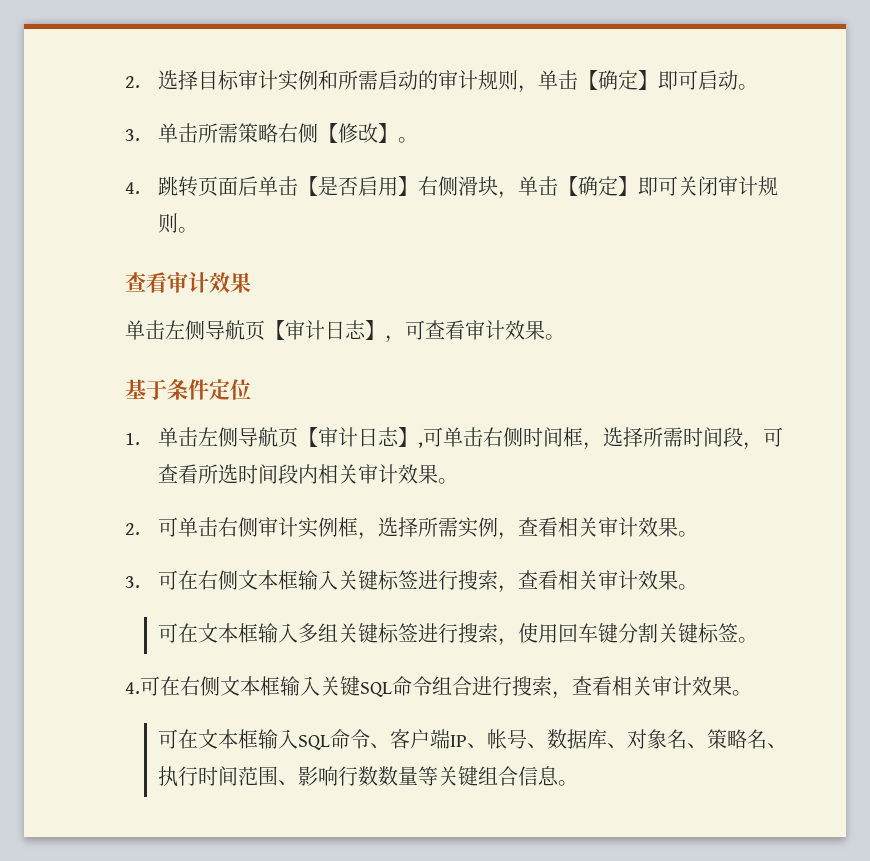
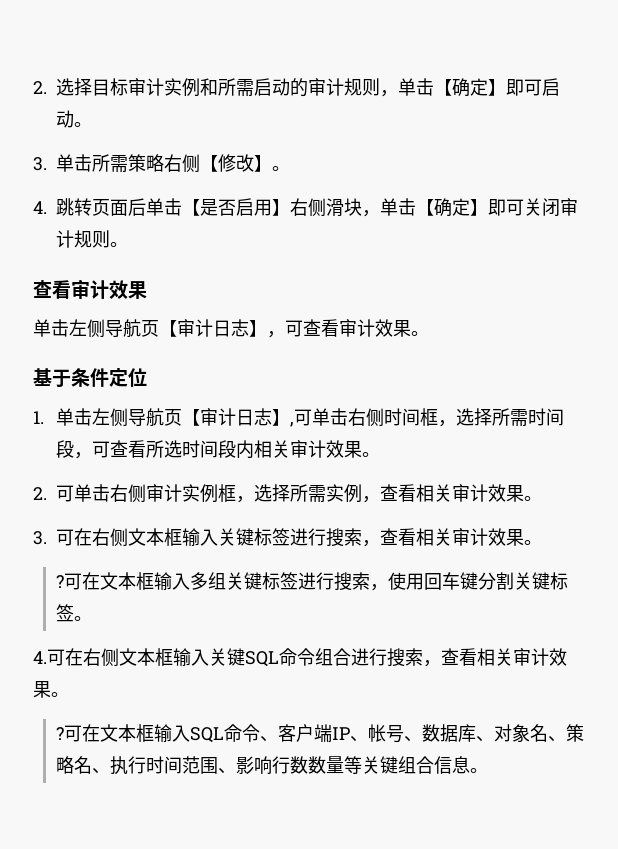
  3.可在右侧文本框输入关键标签进行搜索，查看相关审计效果。
- 可在文本框输入多组关键标签进行搜索，使用回车键分割关键标签。
+ ?可在文本框输入多组关键标签进行搜索，使用回车键分割关键标签。
  4.可在右侧文本框输入关键SQL命令组合进行搜索，查看相关审计效果。
- 可在文本框输入SQL命令、客户端IP、帐号、数据库、对象名、策略名、执行时间范围、影响行数数量等关键组合信息。
+ ?可在文本框输入SQL命令、客户端IP、帐号、数据库、对象名、策略名、执行时间范围、影响行数数量等关键组合信息。

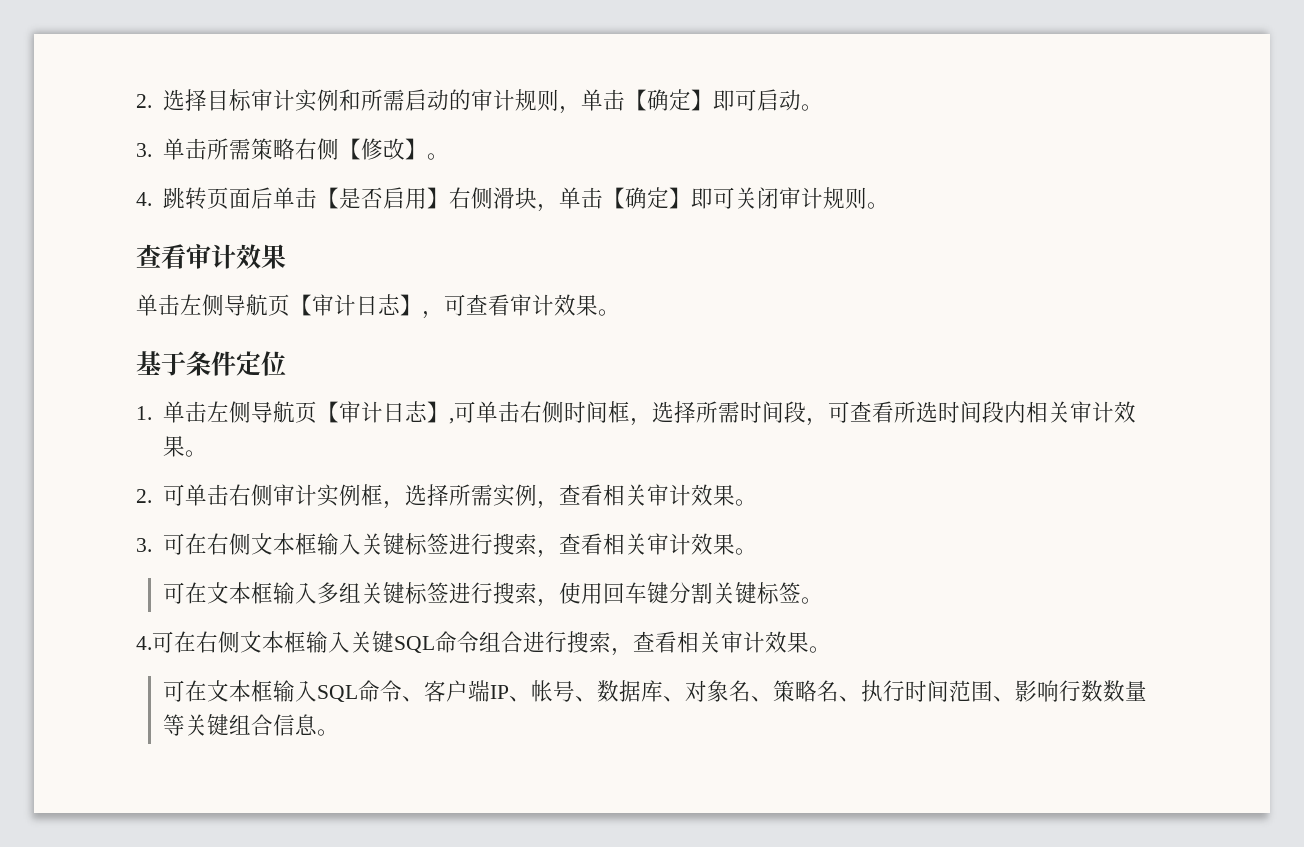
  3.可在右侧文本框输入关键标签进行搜索，查看相关审计效果。
- ?可在文本框输入多组关键标签进行搜索，使用回车键分割关键标签。
+ 可在文本框输入多组关键标签进行搜索，使用回车键分割关键标签。
  4.可在右侧文本框输入关键SQL命令组合进行搜索，查看相关审计效果。
- ?可在文本框输入SQL命令、客户端IP、帐号、数据库、对象名、策略名、执行时间范围、影响行数数量等关键组合信息。
+ 可在文本框输入SQL命令、客户端IP、帐号、数据库、对象名、策略名、执行时间范围、影响行数数量等关键组合信息。

